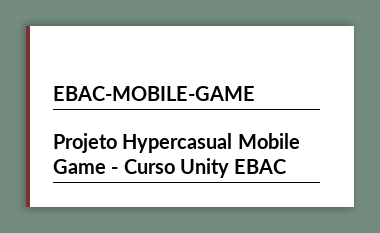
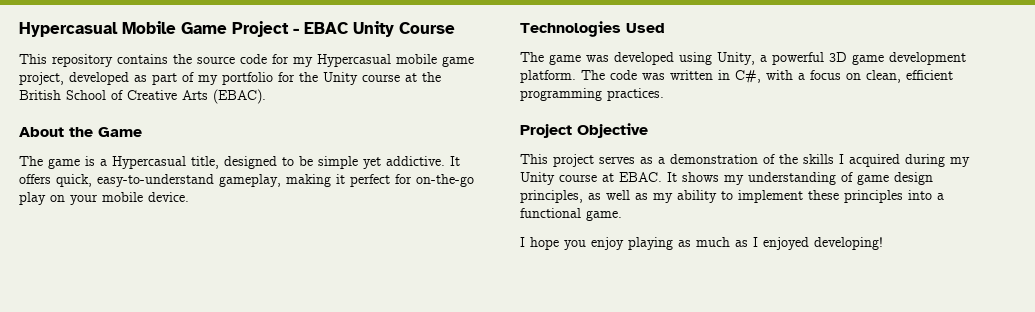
- EBAC-MOBILE-GAME
- Projeto Hypercasual Mobile Game - Curso Unity EBAC
+ Hypercasual Mobile Game Project - EBAC Unity Course
+ This repository contains the source code for my Hypercasual mobile game project, developed as part of my portfolio for the Unity course at the British School of Creative Arts (EBAC).
+ About the Game
+ The game is a Hypercasual title, designed to be simple yet addictive. It offers quick, easy-to-understand gameplay, making it perfect for on-the-go play on your mobile device.
+ Technologies Used
+ The game was developed using Unity, a powerful 3D game development platform. The code was written in C#, with a focus on clean, efficient programming practices.
+ Project Objective
+ This project serves as a demonstration of the skills I acquired during my Unity course at EBAC. It shows my understanding of game design principles, as well as my ability to implement these principles into a functional game.
+ I hope you enjoy playing as much as I enjoyed developing!

